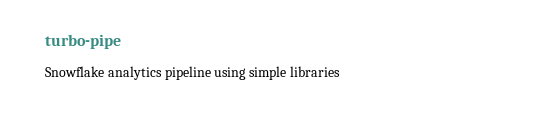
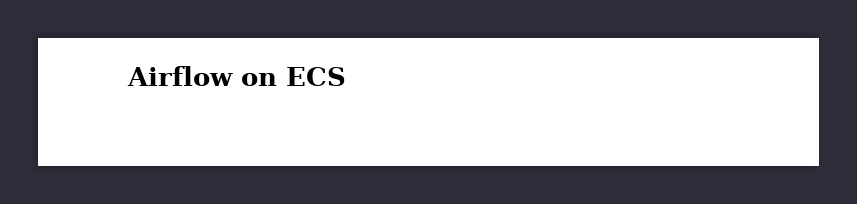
- turbo-pipe
- Snowflake analytics pipeline using simple libraries
+ Airflow on ECS

